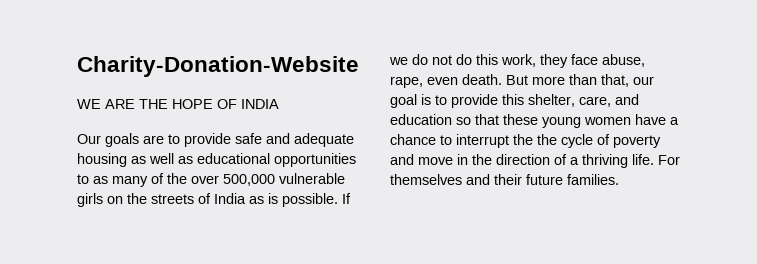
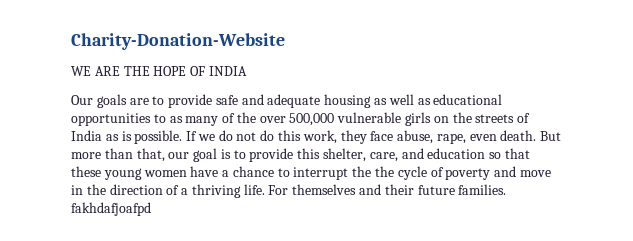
- For themselves and their future families.
+ For themselves and their future families. fakhdafjoafpd

